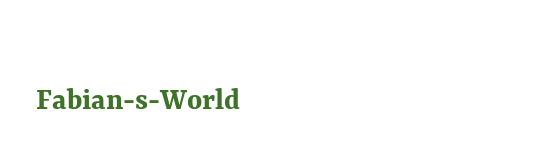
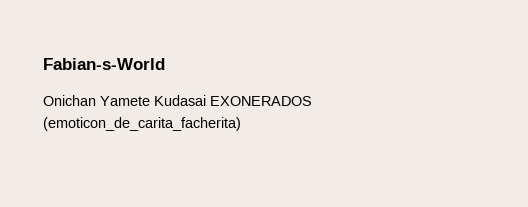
+ Onichan Yamete Kudasai EXONERADOS (emoticon_de_carita_facherita)

